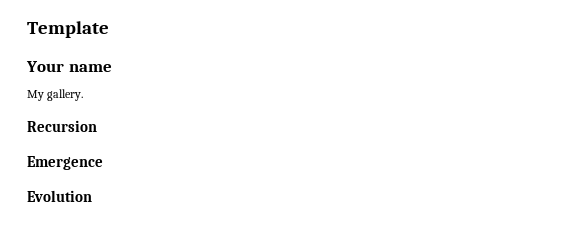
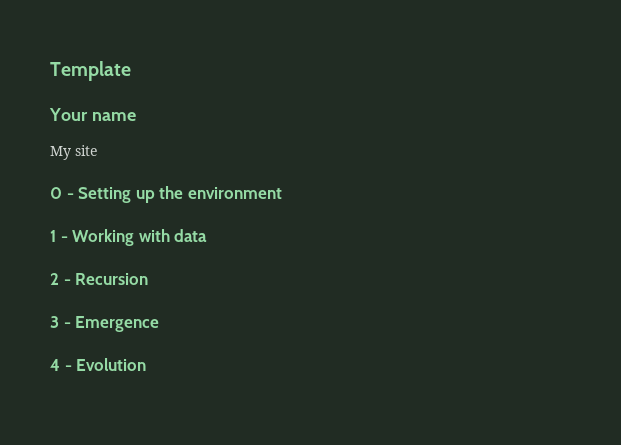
- My gallery.
- Recursion
+ My site
+ 0 - Setting up the environment
+ 1 - Working with data
+ 2 - Recursion
- Emergence
+ 3 - Emergence
- Evolution
+ 4 - Evolution

